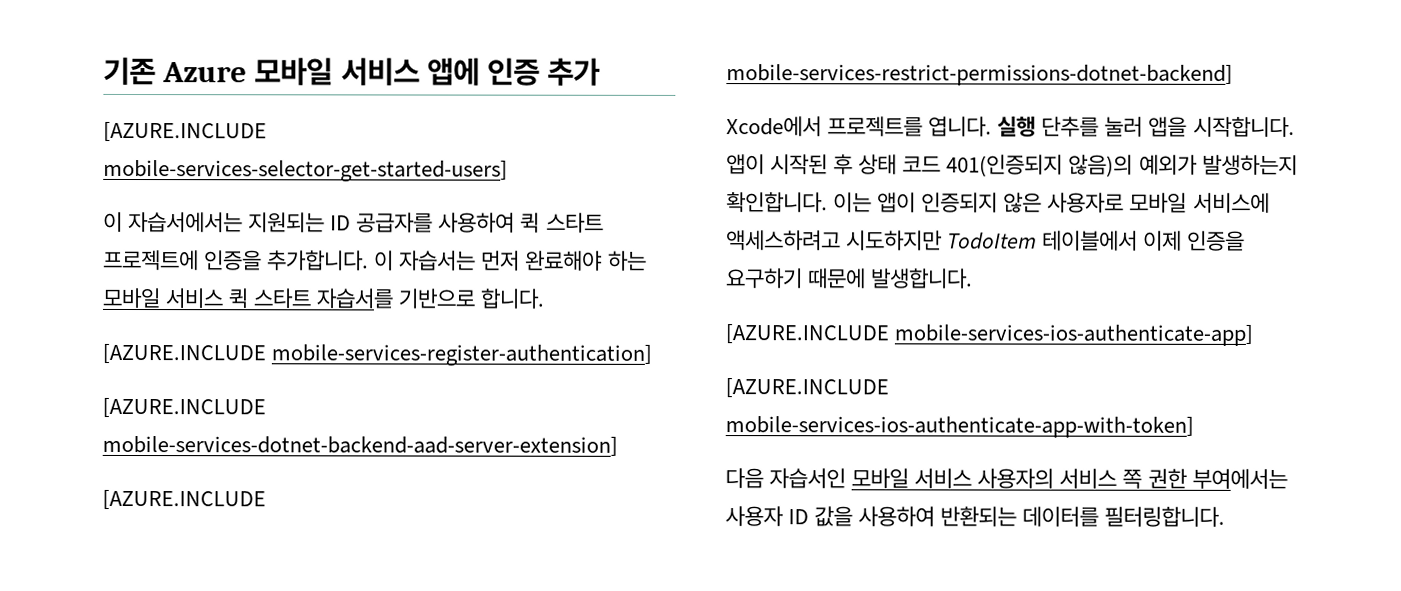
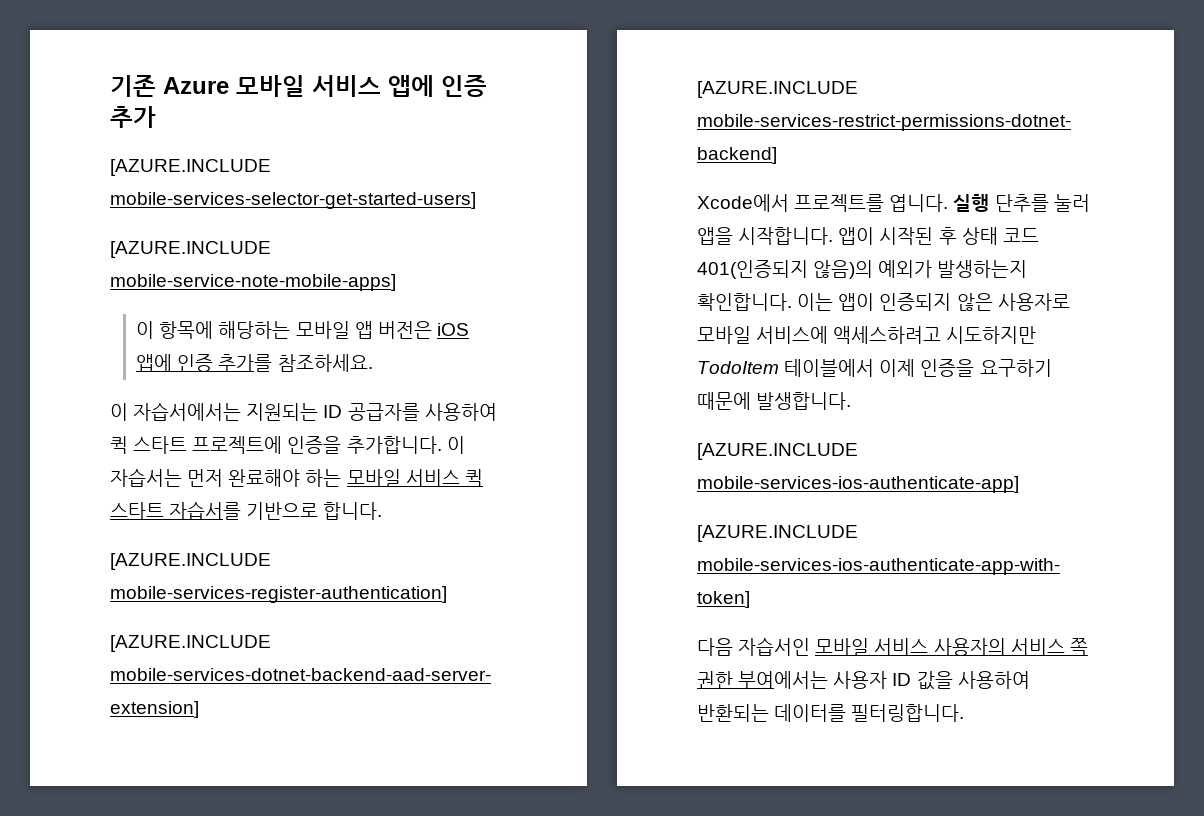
+ [AZURE.INCLUDE mobile-service-note-mobile-apps]
+ 이 항목에 해당하는 모바일 앱 버전은 iOS 앱에 인증 추가를 참조하세요.

